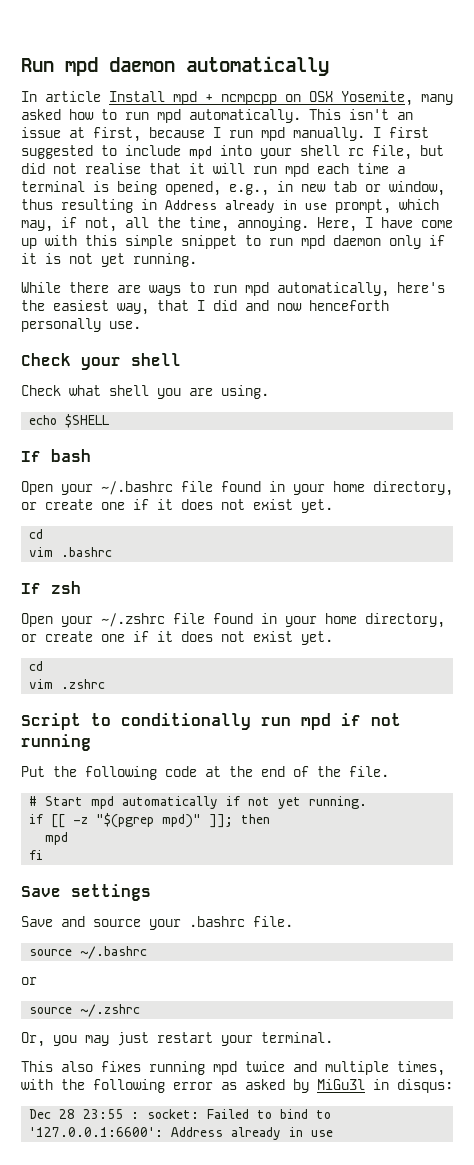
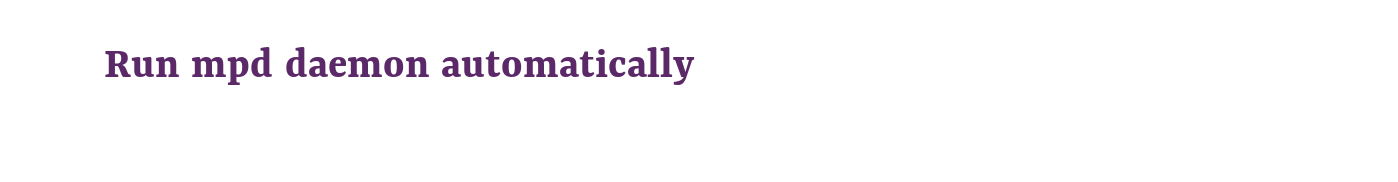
- In article Install mpd + ncmpcpp on OSX Yosemite, many asked how to run mpd automatically. This isn't an issue at first, because I run mpd manually. I first suggested to include mpd into your shell rc file, but did not realise that it will run mpd each time a terminal is being opened, e.g., in new tab or window, thus resulting in Address already in use prompt, which may, if not, all the time, annoying. Here, I have come up with this simple snippet to run mpd daemon only if it is not yet running.
- While there are ways to run mpd automatically, here's the easiest way, that I did and now henceforth personally use.
- Check your shell
- Check what shell you are using.
- echo $SHELL
- If bash
- Open your ~/.bashrc file found in your home directory, or create one if it does not exist yet.
- cd
- vim .bashrc
- If zsh
- Open your ~/.zshrc file found in your home directory, or create one if it does not exist yet.
- cd
- vim .zshrc
- Script to conditionally run mpd if not running
- Put the following code at the end of the file.
- # Start mpd automatically if not yet running.
- if [[ -z "$(pgrep mpd)" ]]; then
- mpd
- fi
- Save settings
- Save and source your .bashrc file.
- source ~/.bashrc
- or
- source ~/.zshrc
- Or, you may just restart your terminal.
- This also fixes running mpd twice and multiple times, with the following error as asked by MiGu3l in disqus:
- Dec 28 23:55 : socket: Failed to bind to '127.0.0.1:6600': Address already in use

